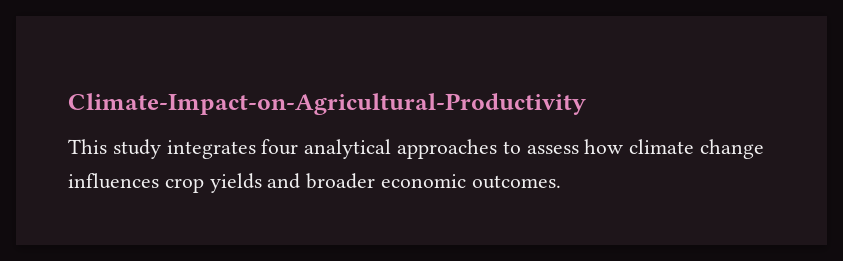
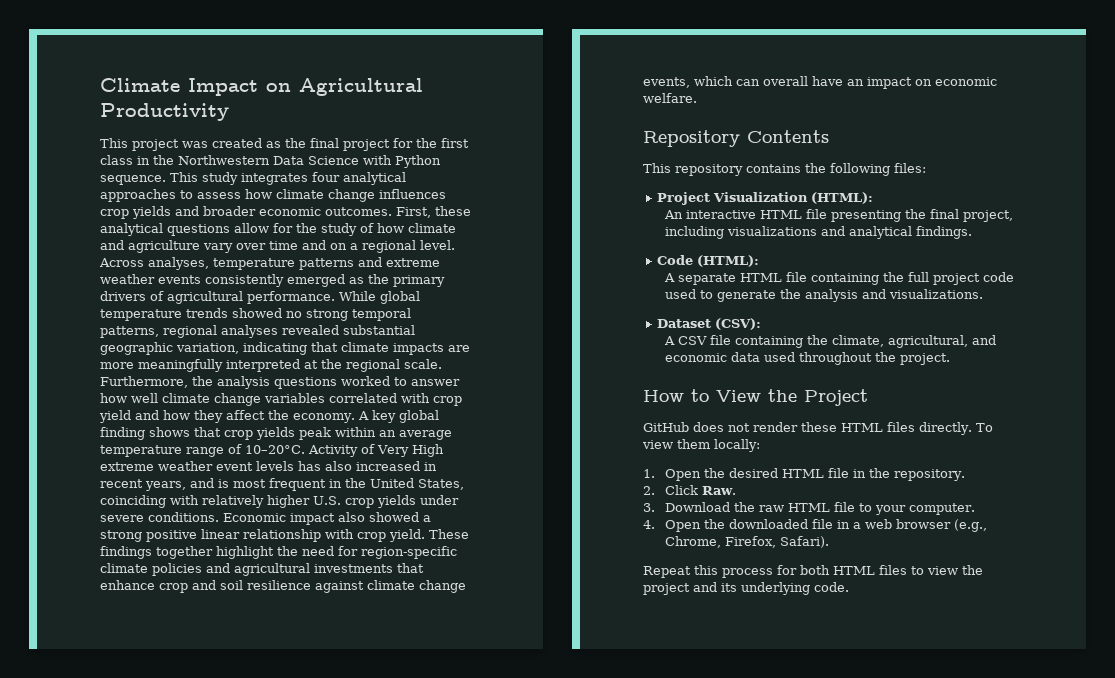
- Climate-Impact-on-Agricultural-Productivity
- This study integrates four analytical approaches to assess how climate change influences crop yields and broader economic outcomes.
+ Climate Impact on Agricultural Productivity
+ This project was created as the final project for the first class in the Northwestern Data Science with Python sequence. This study integrates four analytical approaches to assess how climate change influences crop yields and broader economic outcomes.
+ First, these analytical questions allow for the study of how climate and agriculture vary over time and on a regional level. Across analyses, temperature patterns and extreme weather events consistently emerged as the primary drivers of agricultural performance. While global temperature trends showed no strong temporal patterns, regional analyses revealed substantial geographic variation, indicating that climate impacts are more meaningfully interpreted at the regional scale. Furthermore, the analysis questions worked to answer how well climate change variables correlated with crop yield and how they affect the economy. A key global finding shows that crop yields peak within an average temperature range of 10–20°C. Activity of Very High extreme weather event levels has also increased in recent years, and is most frequent in the United States, coinciding with relatively higher U.S. crop yields under severe conditions. Economic impact also showed a strong positive linear relationship with crop yield. These findings together highlight the need for region-specific climate policies and agricultural investments that enhance crop and soil resilience against climate change events, which can overall have an impact on economic welfare.
+ Repository Contents
+ This repository contains the following files:
+ Project Visualization (HTML):
+ An interactive HTML file presenting the final project, including visualizations and analytical findings.
+ Code (HTML):
+ A separate HTML file containing the full project code used to generate the analysis and visualizations.
+ Dataset (CSV):
+ A CSV file containing the climate, agricultural, and economic data used throughout the project.
+ How to View the Project
+ GitHub does not render these HTML files directly. To view them locally:
+ 1. Open the desired HTML file in the repository.
+ 2. Click Raw.
+ 3. Download the raw HTML file to your computer.
+ 4. Open the downloaded file in a web browser (e.g., Chrome, Firefox, Safari).
+ Repeat this process for both HTML files to view the project and its underlying code.

